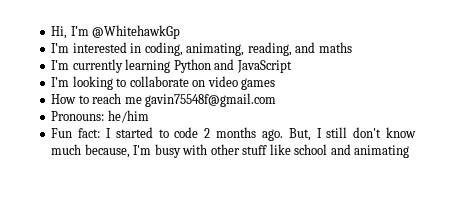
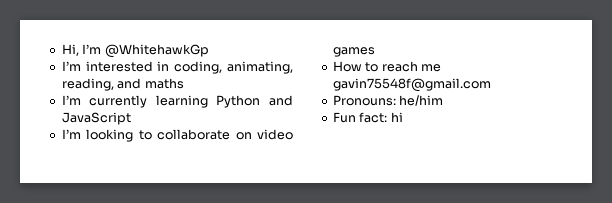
- Fun fact: I started to code 2 months ago. But, I still don't know much because, I'm busy with other stuff like school and animating
+ Fun fact: hi

